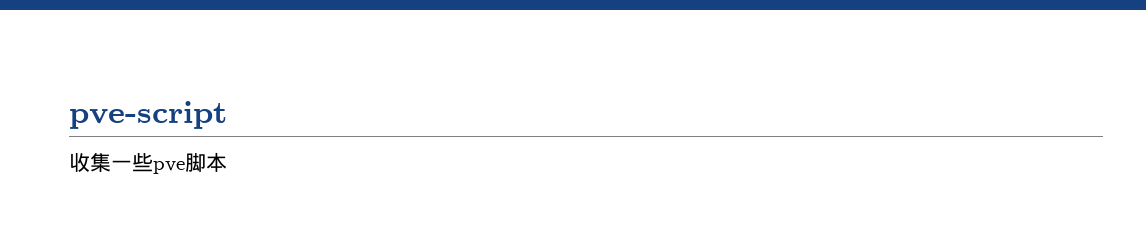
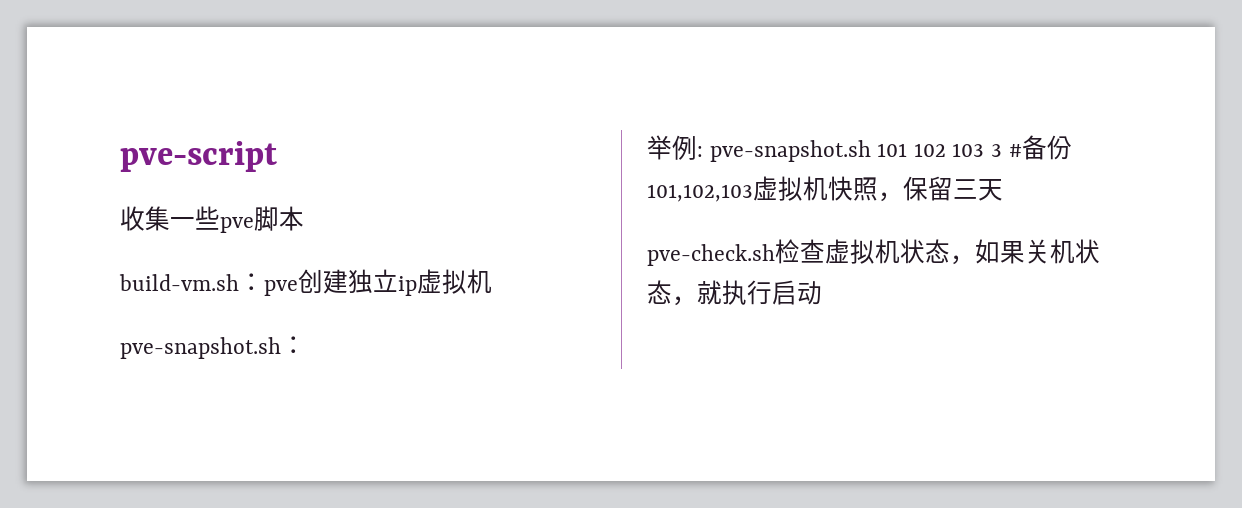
+ build-vm.sh：pve创建独立ip虚拟机
+ pve-snapshot.sh：
+ 举例: pve-snapshot.sh 101 102 103 3 #备份101,102,103虚拟机快照，保留三天
+ pve-check.sh检查虚拟机状态，如果关机状态，就执行启动

